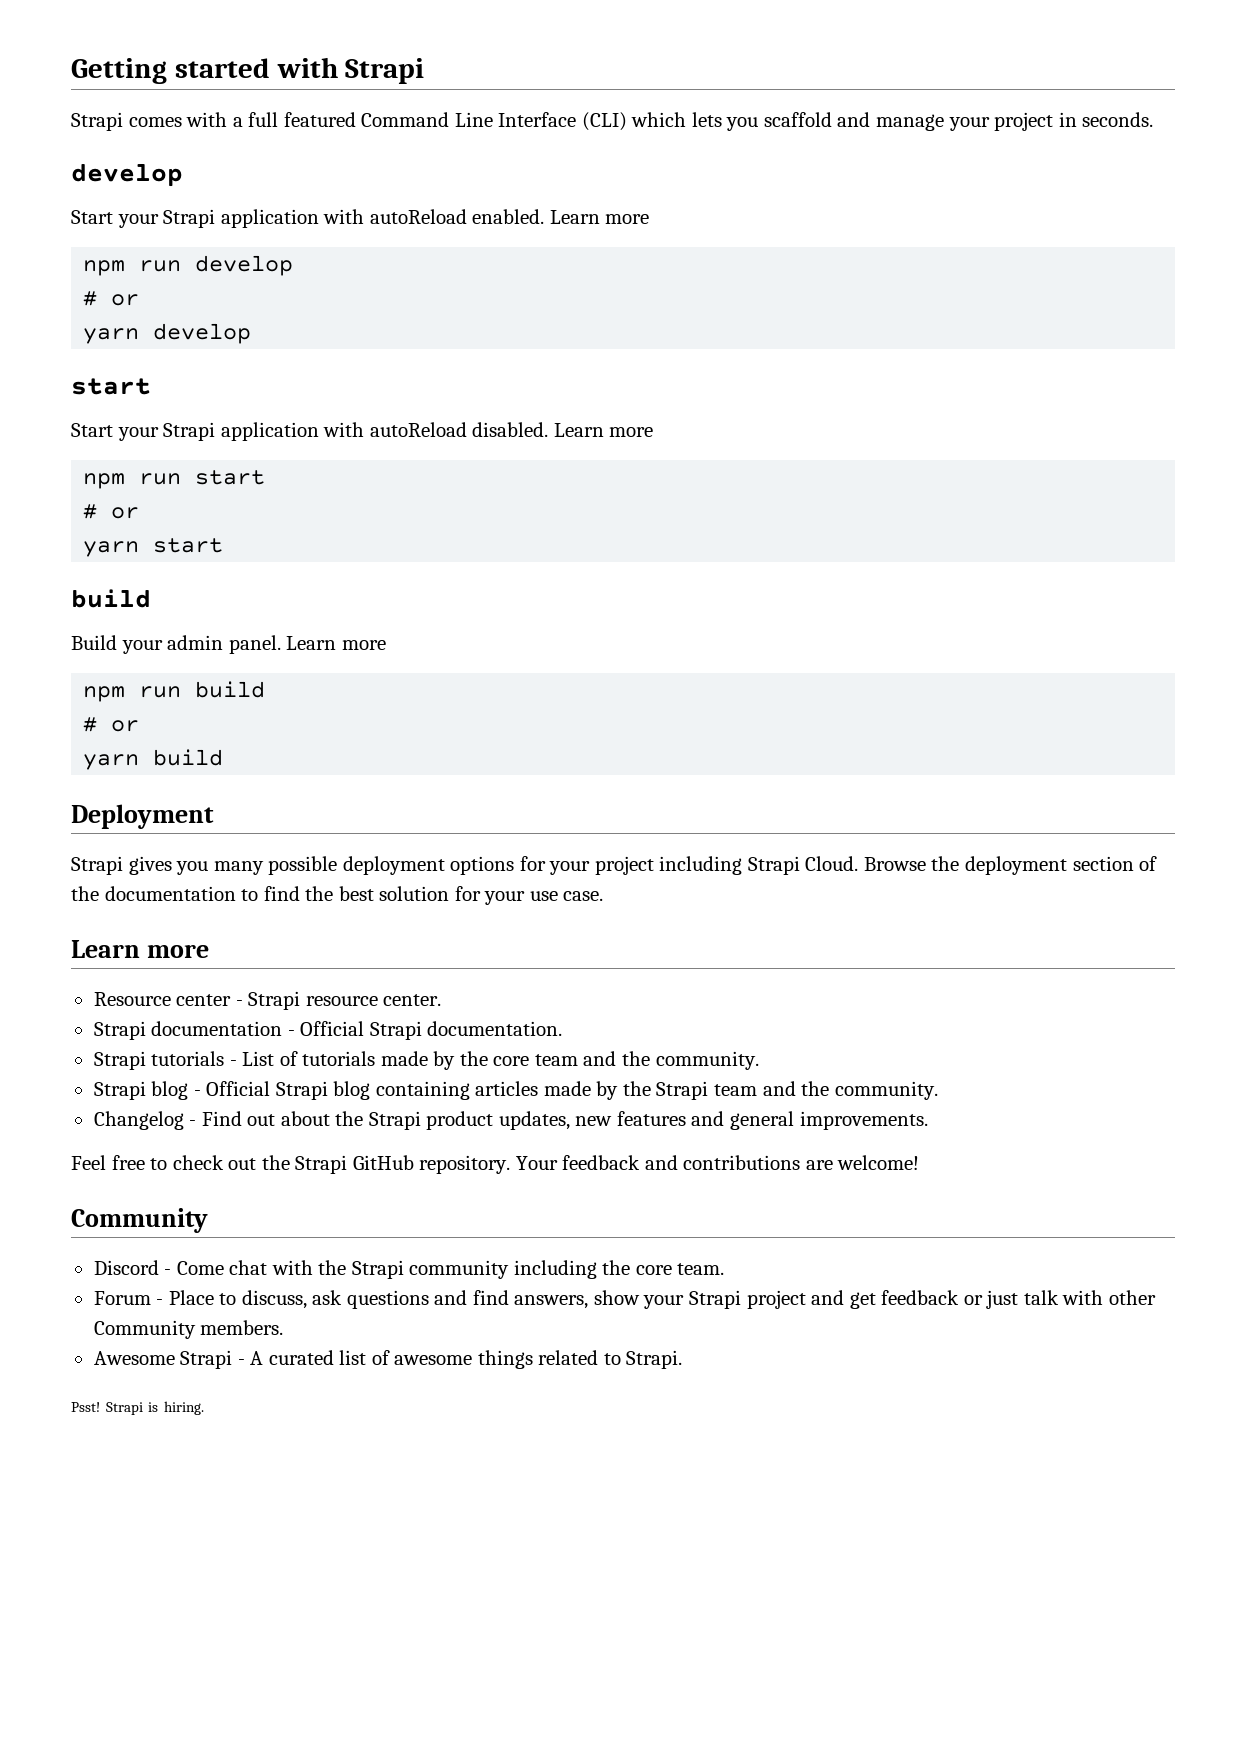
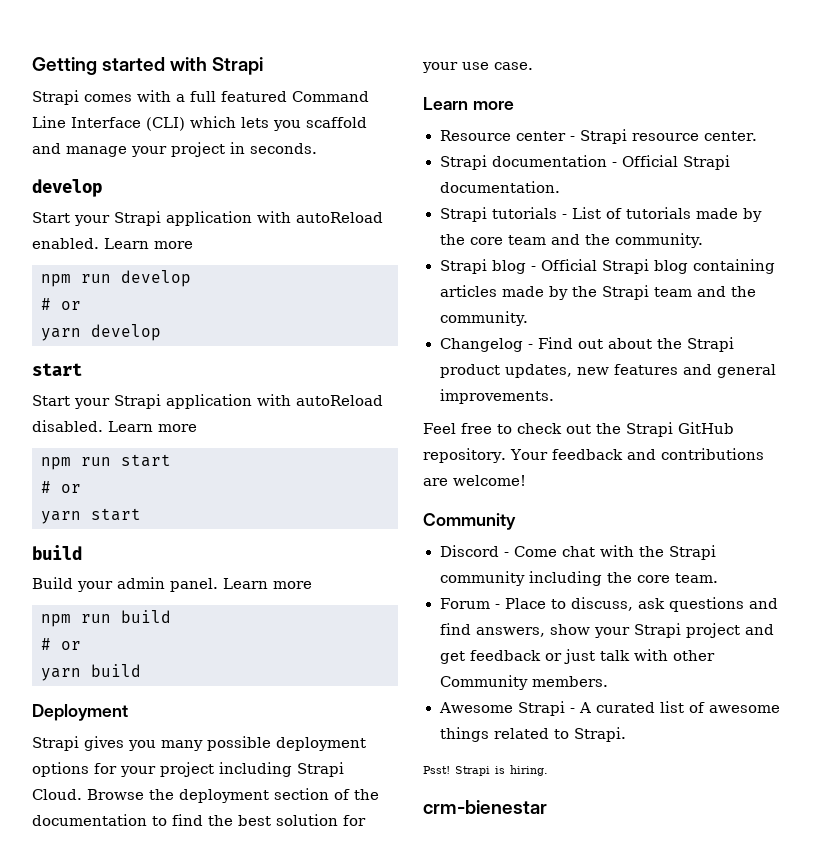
+ crm-bienestar

